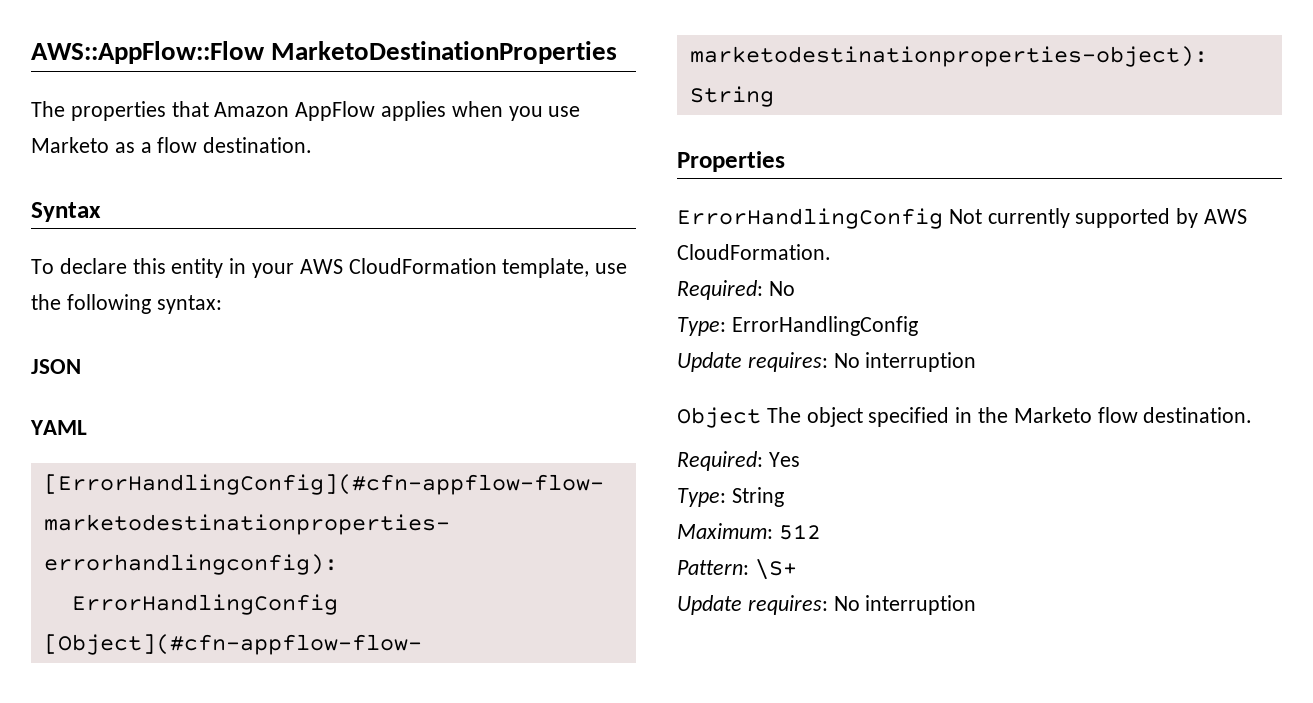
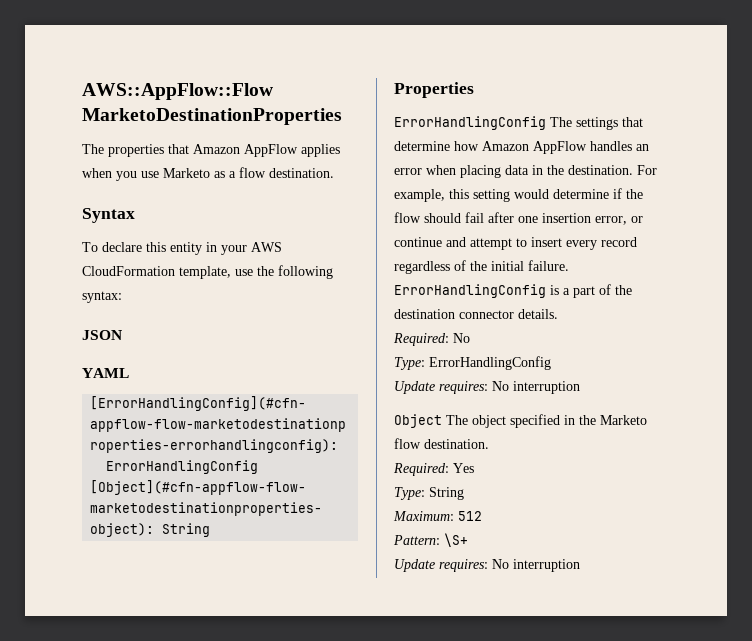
- ErrorHandlingConfig Not currently supported by AWS CloudFormation.
+ ErrorHandlingConfig The settings that determine how Amazon AppFlow handles an error when placing data in the destination. For example, this setting would determine if the flow should fail after one insertion error, or continue and attempt to insert every record regardless of the initial failure. ErrorHandlingConfig is a part of the destination connector details.

